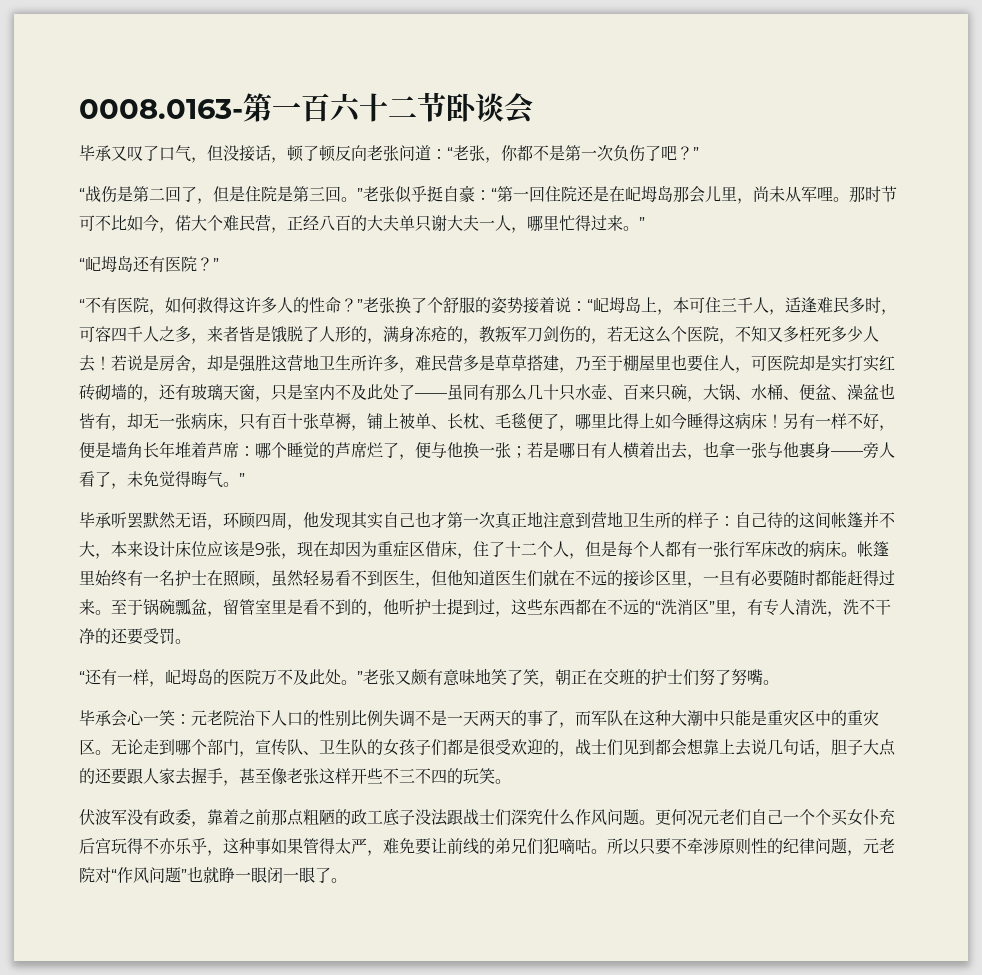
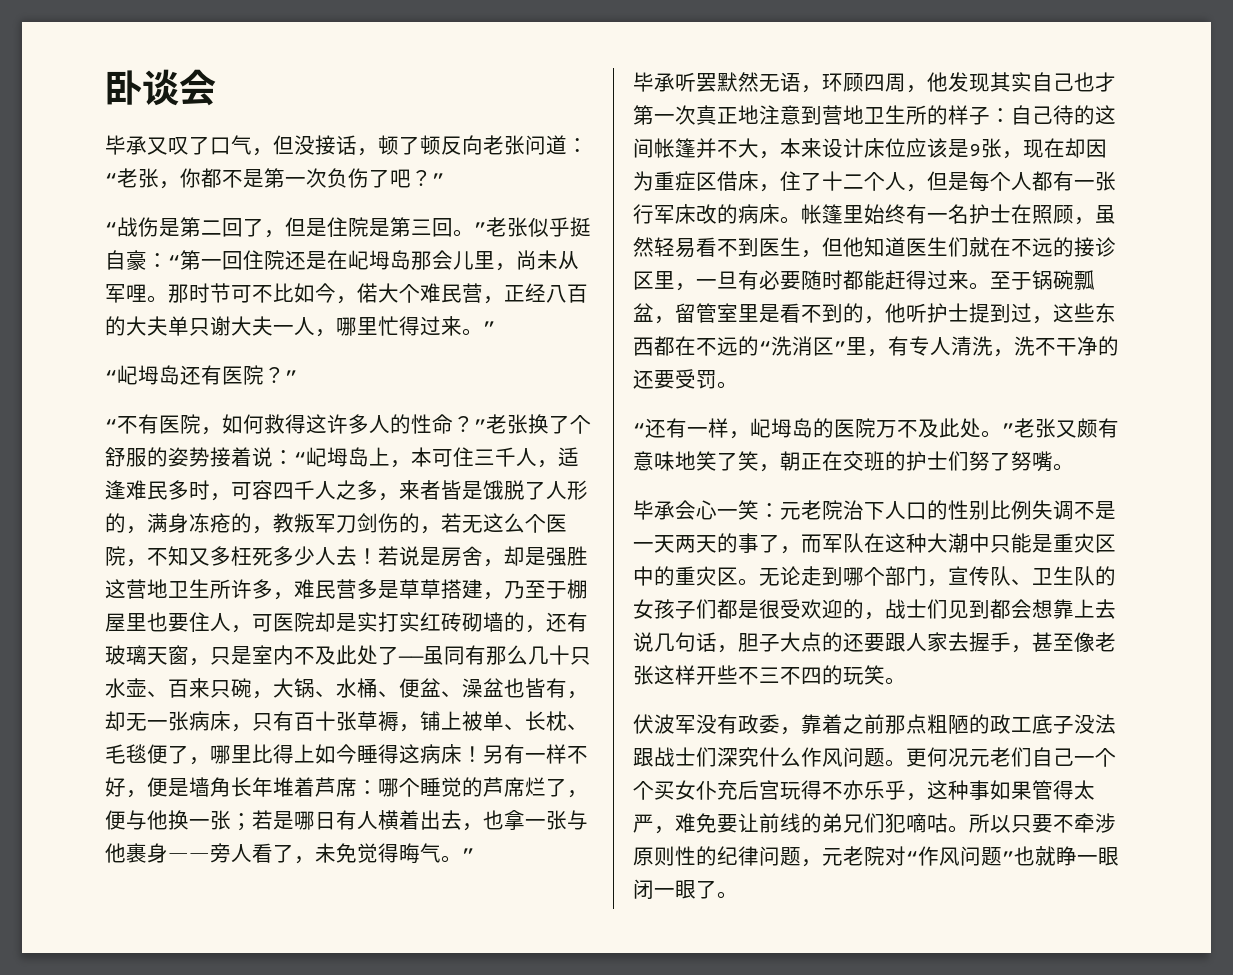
- 0008.0163-第一百六十二节卧谈会
+ 卧谈会

